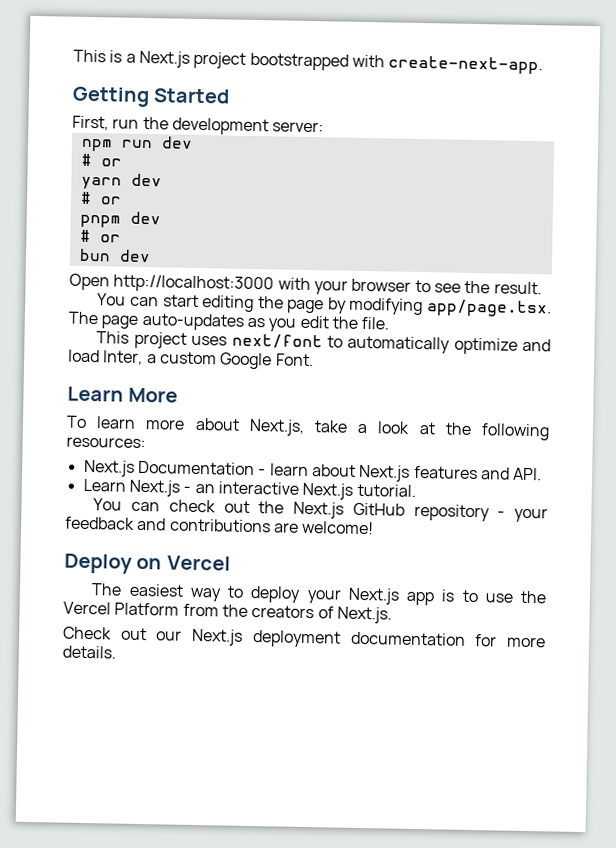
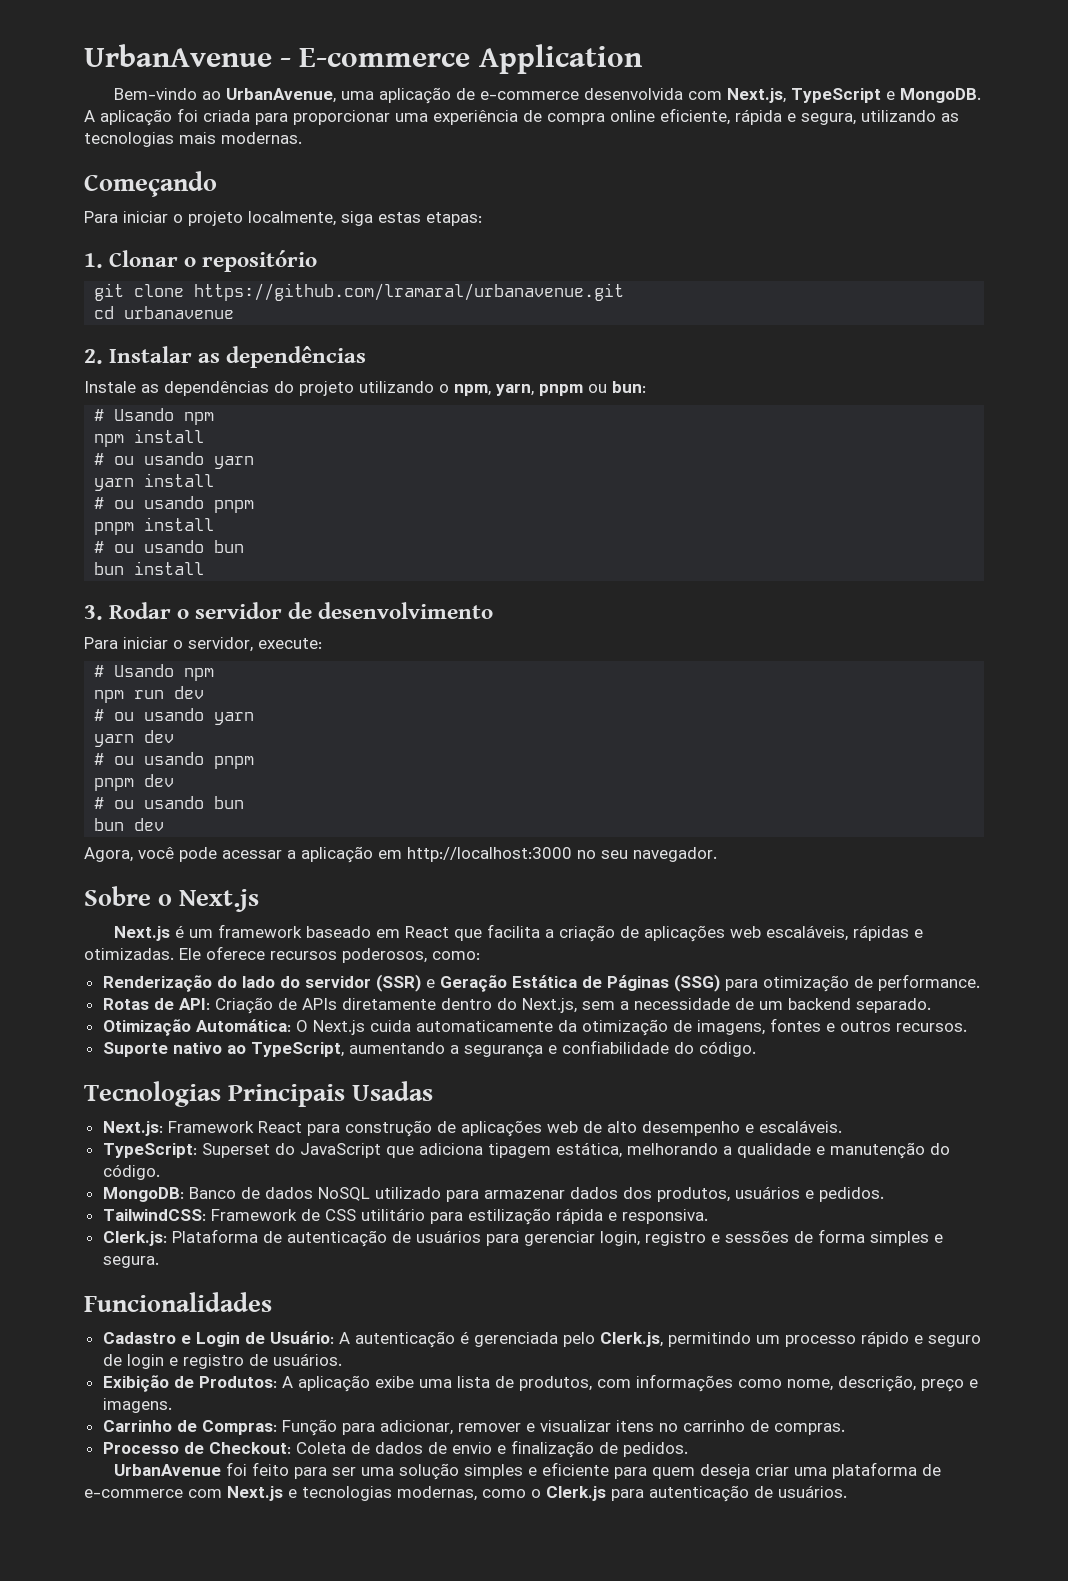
- This is a Next.js project bootstrapped with create-next-app.
- Getting Started
- First, run the development server:
+ UrbanAvenue - E-commerce Application
+ Bem-vindo ao UrbanAvenue, uma aplicação de e-commerce desenvolvida com Next.js, TypeScript e MongoDB. A aplicação foi criada para proporcionar uma experiência de compra online eficiente, rápida e segura, utilizando as tecnologias mais modernas.
+ Começando
+ Para iniciar o projeto localmente, siga estas etapas:
+ 1. Clonar o repositório
+ git clone https://github.com/lramaral/urbanavenue.git
+ cd urbanavenue
+ 2. Instalar as dependências
+ Instale as dependências do projeto utilizando o npm, yarn, pnpm ou bun:
+ # Usando npm
+ npm install
+ # ou usando yarn
+ yarn install
+ # ou usando pnpm
+ pnpm install
+ # ou usando bun
+ bun install
+ 3. Rodar o servidor de desenvolvimento
+ Para iniciar o servidor, execute:
+ # Usando npm
  npm run dev
- # or
+ # ou usando yarn
  yarn dev
- # or
+ # ou usando pnpm
  pnpm dev
- # or
+ # ou usando bun
- Open http://localhost:3000 with your browser to see the result.
- You can start editing the page by modifying app/page.tsx. The page auto-updates as you edit the file.
- This project uses next/font to automatically optimize and load Inter, a custom Google Font.
- Learn More
- To learn more about Next.js, take a look at the following resources:
- Next.js Documentation - learn about Next.js features and API.
- Learn Next.js - an interactive Next.js tutorial.
- You can check out the Next.js GitHub repository - your feedback and contributions are welcome!
- Deploy on Vercel
- The easiest way to deploy your Next.js app is to use the Vercel Platform from the creators of Next.js.
- Check out our Next.js deployment documentation for more details.
+ Agora, você pode acessar a aplicação em http://localhost:3000 no seu navegador.
+ Sobre o Next.js
+ Next.js é um framework baseado em React que facilita a criação de aplicações web escaláveis, rápidas e otimizadas. Ele oferece recursos poderosos, como:
+ Renderização do lado do servidor (SSR) e Geração Estática de Páginas (SSG) para otimização de performance.
+ Rotas de API: Criação de APIs diretamente dentro do Next.js, sem a necessidade de um backend separado.
+ Otimização Automática: O Next.js cuida automaticamente da otimização de imagens, fontes e outros recursos.
+ Suporte nativo ao TypeScript, aumentando a segurança e confiabilidade do código.
+ Tecnologias Principais Usadas
+ Next.js: Framework React para construção de aplicações web de alto desempenho e escaláveis.
+ TypeScript: Superset do JavaScript que adiciona tipagem estática, melhorando a qualidade e manutenção do código.
+ MongoDB: Banco de dados NoSQL utilizado para armazenar dados dos produtos, usuários e pedidos.
+ TailwindCSS: Framework de CSS utilitário para estilização rápida e responsiva.
+ Clerk.js: Plataforma de autenticação de usuários para gerenciar login, registro e sessões de forma simples e segura.
+ Funcionalidades
+ Cadastro e Login de Usuário: A autenticação é gerenciada pelo Clerk.js, permitindo um processo rápido e seguro de login e registro de usuários.
+ Exibição de Produtos: A aplicação exibe uma lista de produtos, com informações como nome, descrição, preço e imagens.
+ Carrinho de Compras: Função para adicionar, remover e visualizar itens no carrinho de compras.
+ Processo de Checkout: Coleta de dados de envio e finalização de pedidos.
+ UrbanAvenue foi feito para ser uma solução simples e eficiente para quem deseja criar uma plataforma de e-commerce com Next.js e tecnologias modernas, como o Clerk.js para autenticação de usuários.

